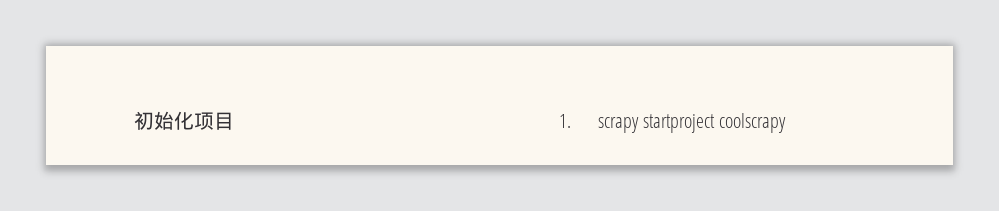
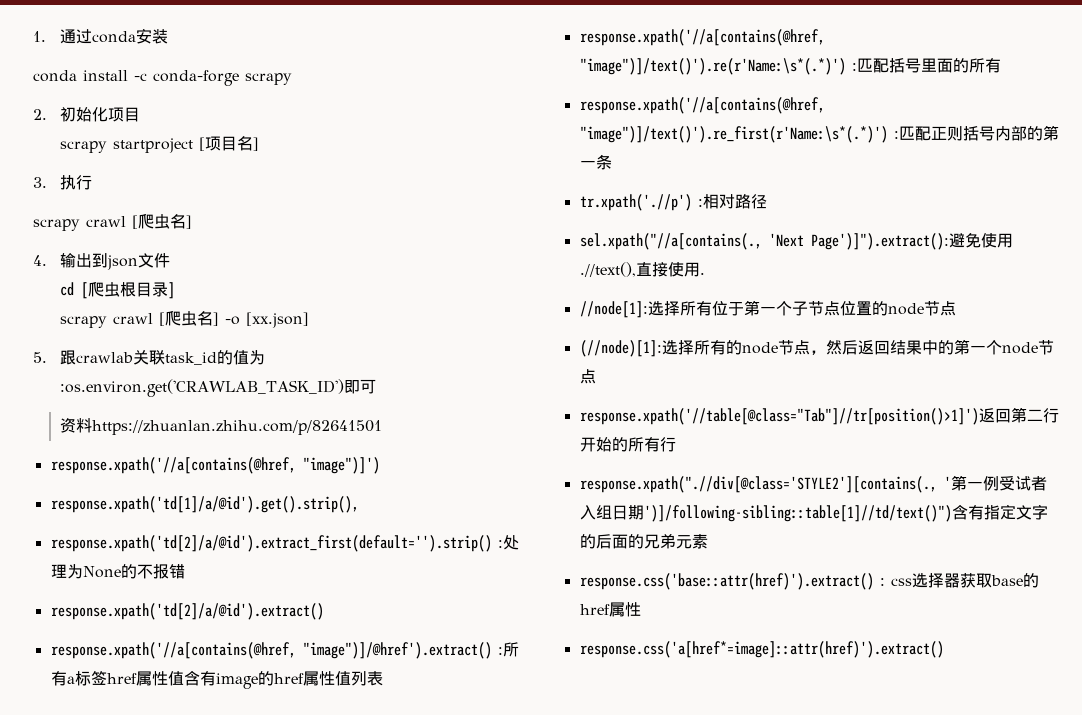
- 初始化项目
+ 1.通过conda安装
+ conda install -c conda-forge scrapy
+ 2.初始化项目
- 1. scrapy startproject coolscrapy
+ scrapy startproject [项目名]
+ 3.执行
+ scrapy crawl [爬虫名]
+ 4.输出到json文件
+ cd [爬虫根目录]
+ scrapy crawl [爬虫名] -o [xx.json]
+ 5.跟crawlab关联task_id的值为:os.environ.get('CRAWLAB_TASK_ID')即可
+ 资料https://zhuanlan.zhihu.com/p/82641501
+ response.xpath('//a[contains(@href, "image")]')
+ response.xpath('td[1]/a/@id').get().strip(),
+ response.xpath('td[2]/a/@id').extract_first(default='').strip() :处理为None的不报错
+ response.xpath('td[2]/a/@id').extract()
+ response.xpath('//a[contains(@href, "image")]/@href').extract() :所有a标签href属性值含有image的href属性值列表
+ response.xpath('//a[contains(@href, "image")]/text()').re(r'Name:\s*(.*)') :匹配括号里面的所有
+ response.xpath('//a[contains(@href, "image")]/text()').re_first(r'Name:\s*(.*)') :匹配正则括号内部的第一条
+ tr.xpath('.//p') :相对路径
+ sel.xpath("//a[contains(., 'Next Page')]").extract():避免使用.//text(),直接使用.
+ //node[1]:选择所有位于第一个子节点位置的node节点
+ (//node)[1]:选择所有的node节点，然后返回结果中的第一个node节点
+ response.xpath('//table[@class="Tab"]//tr[position()>1]')返回第二行开始的所有行
+ response.xpath(".//div[@class='STYLE2'][contains(., '第一例受试者入组日期')]/following-sibling::table[1]//td/text()")含有指定文字的后面的兄弟元素
+ response.css('base::attr(href)').extract() : css选择器获取base的href属性
+ response.css('a[href*=image]::attr(href)').extract()

